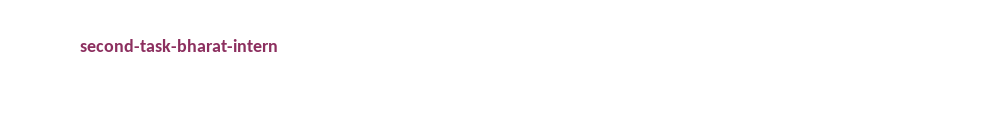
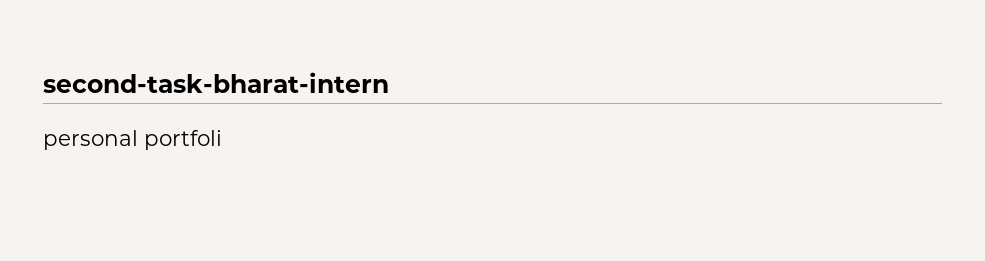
+ personal portfoli

